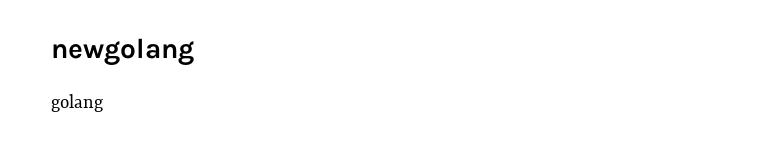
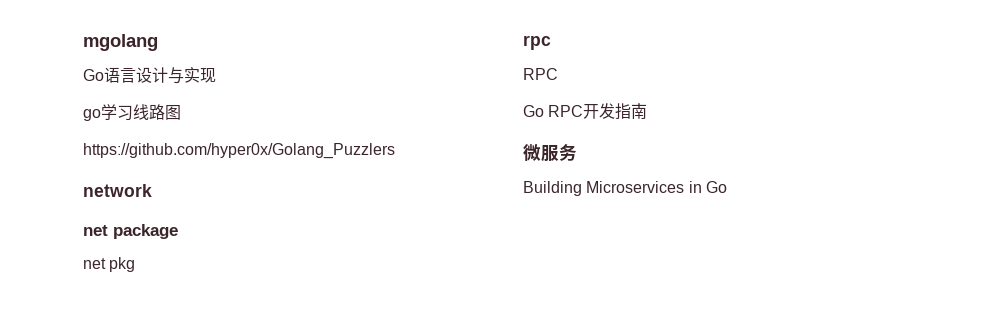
- newgolang
- golang
+ mgolang
+ Go语言设计与实现
+ go学习线路图
+ https://github.com/hyper0x/Golang_Puzzlers
+ network
+ net package
+ net pkg
+ rpc
+ RPC
+ Go RPC开发指南
+ 微服务
+ Building Microservices in Go

